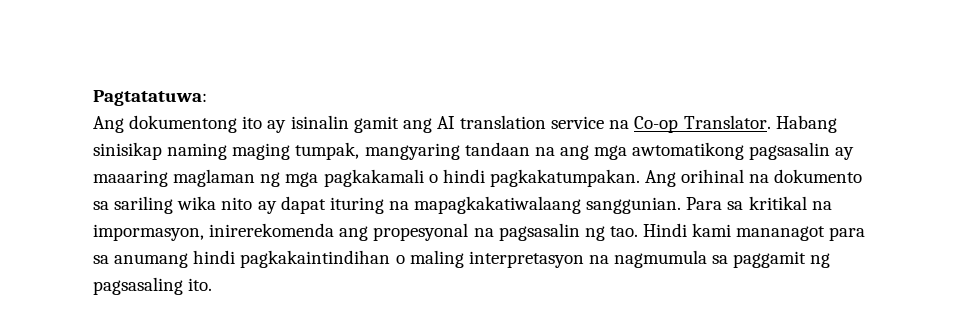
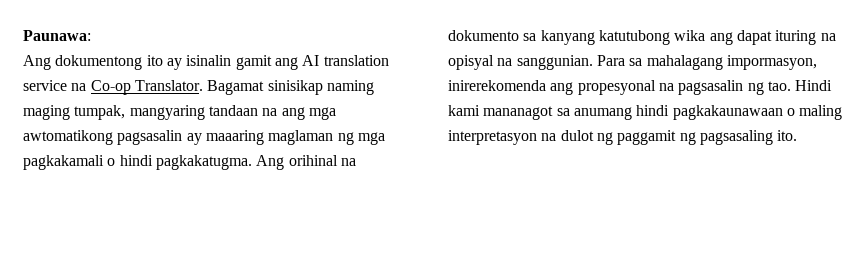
- Pagtatatuwa:
+ Paunawa:
- Habang sinisikap naming maging tumpak, mangyaring tandaan na ang mga awtomatikong pagsasalin ay maaaring maglaman ng mga pagkakamali o hindi pagkakatumpakan.
+ Bagamat sinisikap naming maging tumpak, mangyaring tandaan na ang mga awtomatikong pagsasalin ay maaaring maglaman ng mga pagkakamali o hindi pagkakatugma.
- Ang orihinal na dokumento sa sariling wika nito ay dapat ituring na mapagkakatiwalaang sanggunian.
+ Ang orihinal na dokumento sa kanyang katutubong wika ang dapat ituring na opisyal na sanggunian.
- Para sa kritikal na impormasyon, inirerekomenda ang propesyonal na pagsasalin ng tao.
+ Para sa mahalagang impormasyon, inirerekomenda ang propesyonal na pagsasalin ng tao.
- Hindi kami mananagot para sa anumang hindi pagkakaintindihan o maling interpretasyon na nagmumula sa paggamit ng pagsasaling ito.
+ Hindi kami mananagot sa anumang hindi pagkakaunawaan o maling interpretasyon na dulot ng paggamit ng pagsasaling ito.

